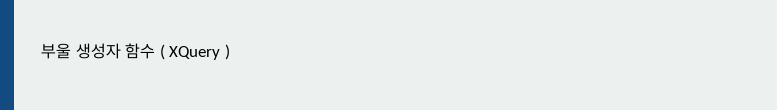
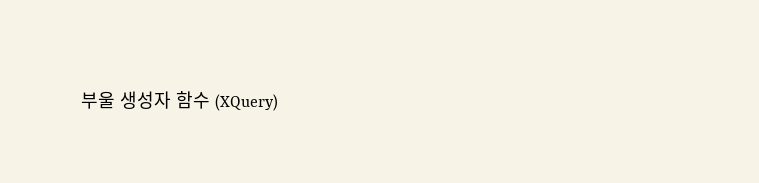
- 부울 생성자 함수 ( XQuery )
+ 부울 생성자 함수 (XQuery)

